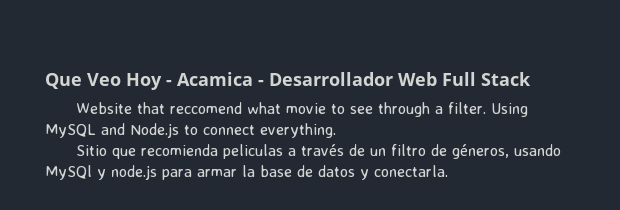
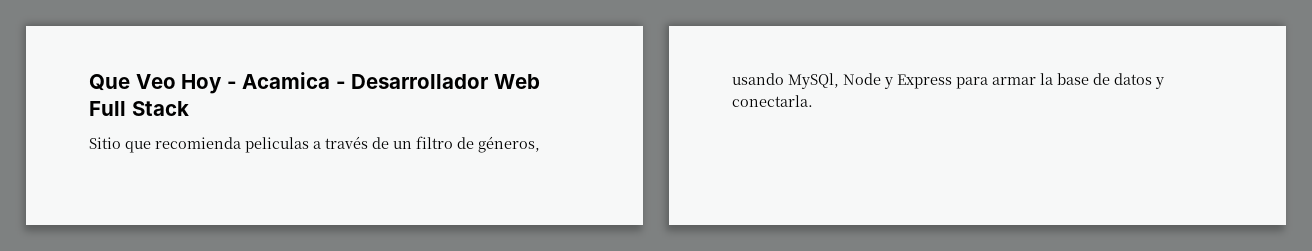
- Website that reccomend what movie to see through a filter. Using MySQL and Node.js to connect everything.
- Sitio que recomienda peliculas a través de un filtro de géneros, usando MySQl y node.js para armar la base de datos y conectarla.
+ Sitio que recomienda peliculas a través de un filtro de géneros, usando MySQl, Node y Express para armar la base de datos y conectarla.

